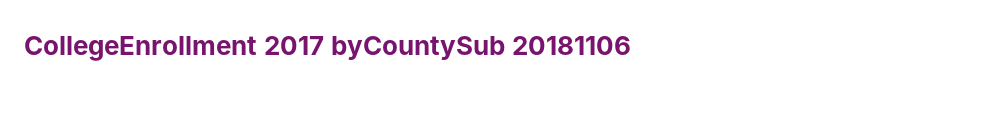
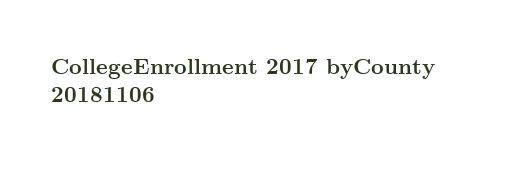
- CollegeEnrollment 2017 byCountySub 20181106
+ CollegeEnrollment 2017 byCounty 20181106

